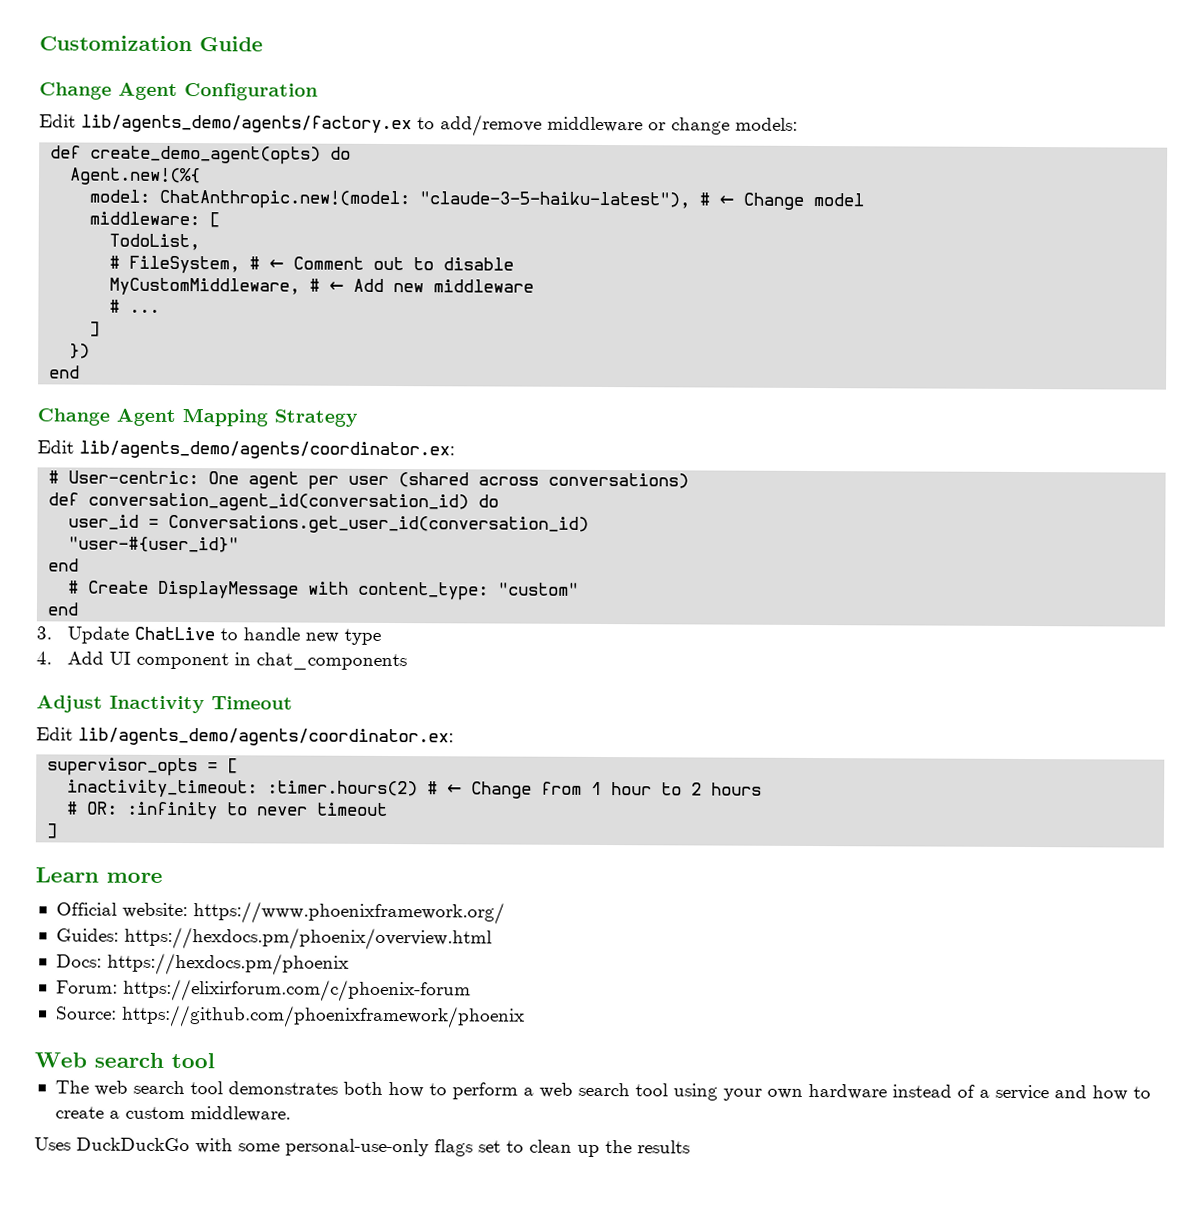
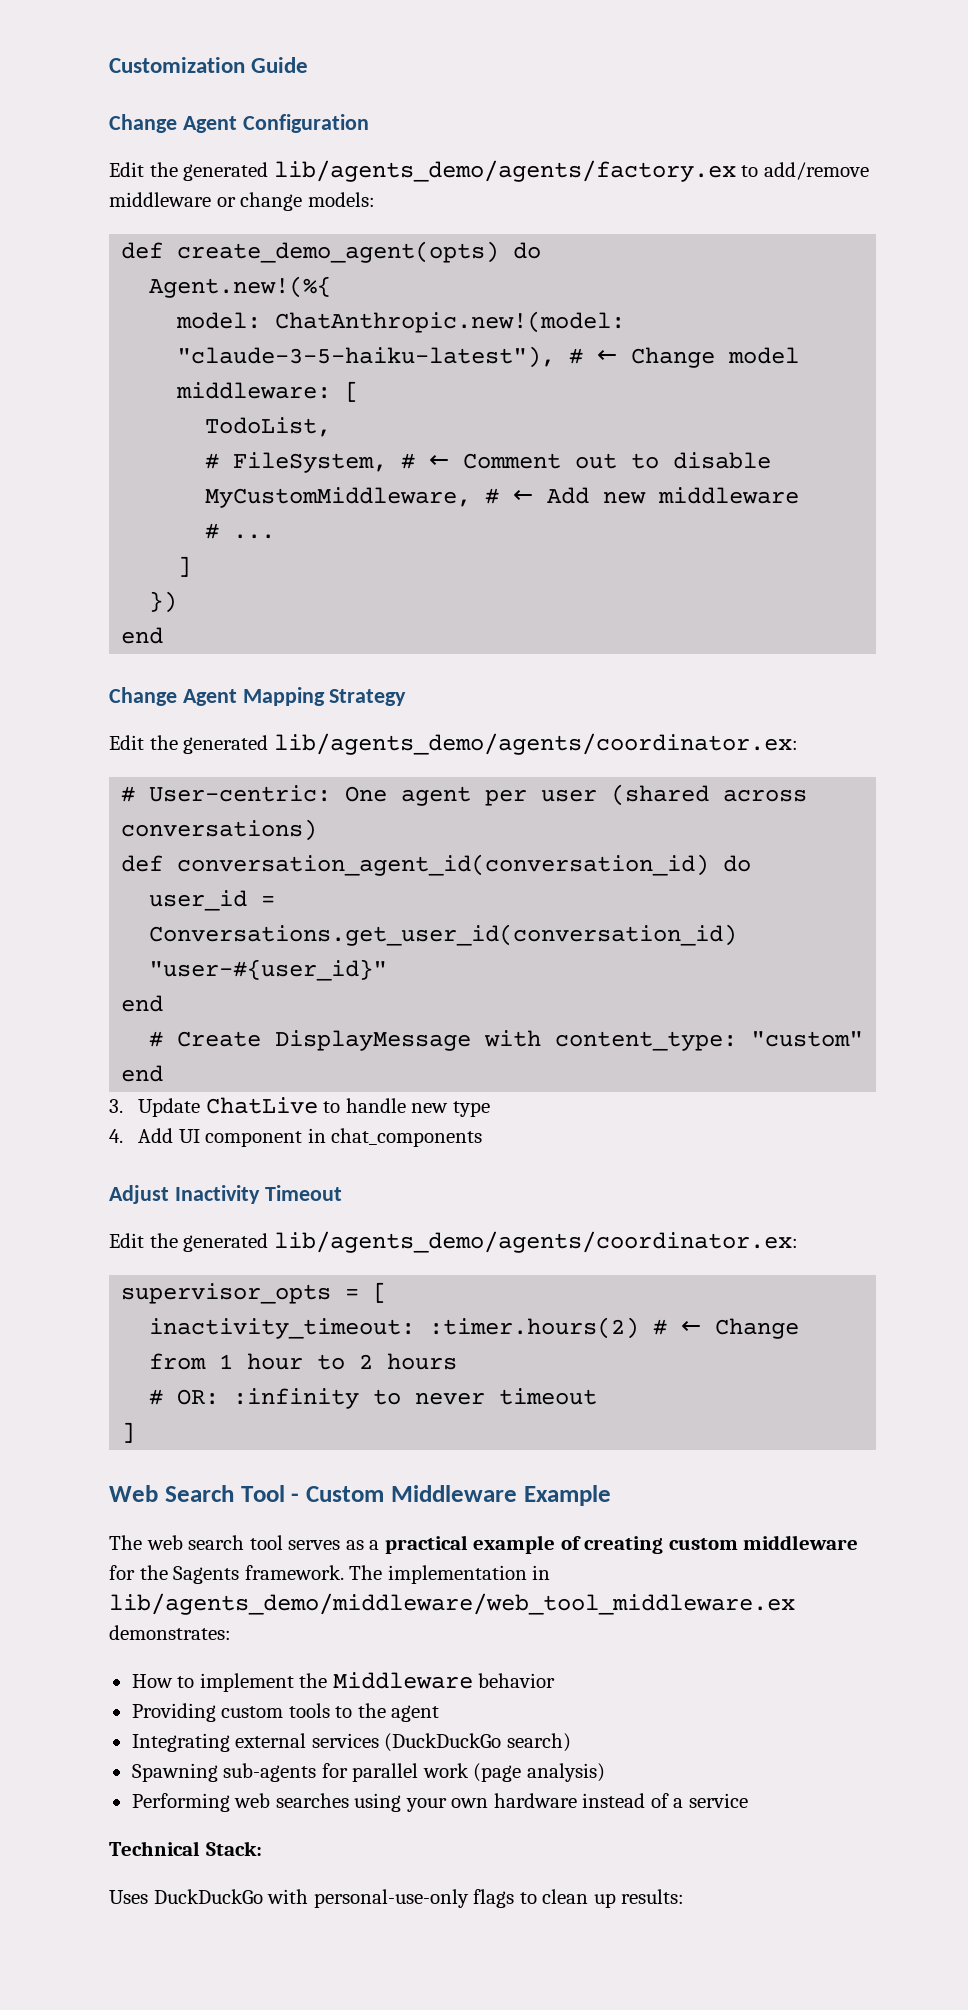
- Edit lib/agents_demo/agents/factory.ex to add/remove middleware or change models:
+ Edit the generated lib/agents_demo/agents/factory.ex to add/remove middleware or change models:
  Change Agent Mapping Strategy
- Edit lib/agents_demo/agents/coordinator.ex:
+ Edit the generated lib/agents_demo/agents/coordinator.ex:
  Adjust Inactivity Timeout
- Edit lib/agents_demo/agents/coordinator.ex:
+ Edit the generated lib/agents_demo/agents/coordinator.ex:
- Learn more
- Official website: https://www.phoenixframework.org/
- Guides: https://hexdocs.pm/phoenix/overview.html
- Docs: https://hexdocs.pm/phoenix
- Forum: https://elixirforum.com/c/phoenix-forum
- Source: https://github.com/phoenixframework/phoenix
- Web search tool
- The web search tool demonstrates both how to perform a web search tool using your own hardware instead of a service and how to create a custom middleware.
+ Web Search Tool - Custom Middleware Example
+ The web search tool serves as a practical example of creating custom middleware for the Sagents framework. The implementation in lib/agents_demo/middleware/web_tool_middleware.ex demonstrates:
+ How to implement the Middleware behavior
+ Providing custom tools to the agent
+ Integrating external services (DuckDuckGo search)
+ Spawning sub-agents for parallel work (page analysis)
+ Performing web searches using your own hardware instead of a service
+ Technical Stack:
- Uses DuckDuckGo with some personal-use-only flags set to clean up the results
+ Uses DuckDuckGo with personal-use-only flags to clean up results:

